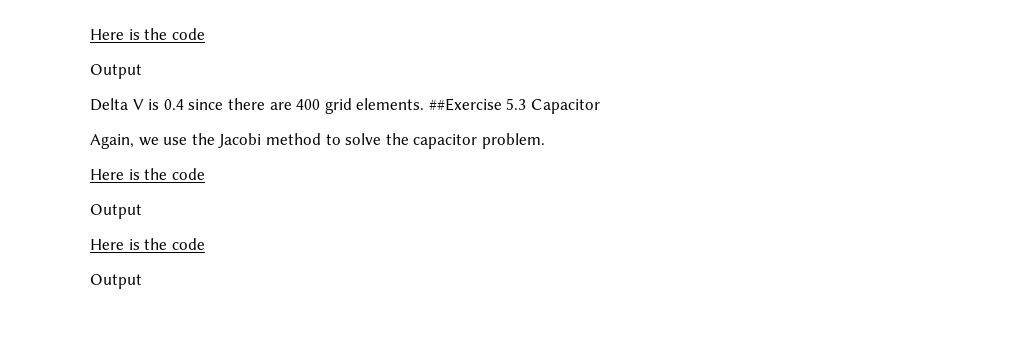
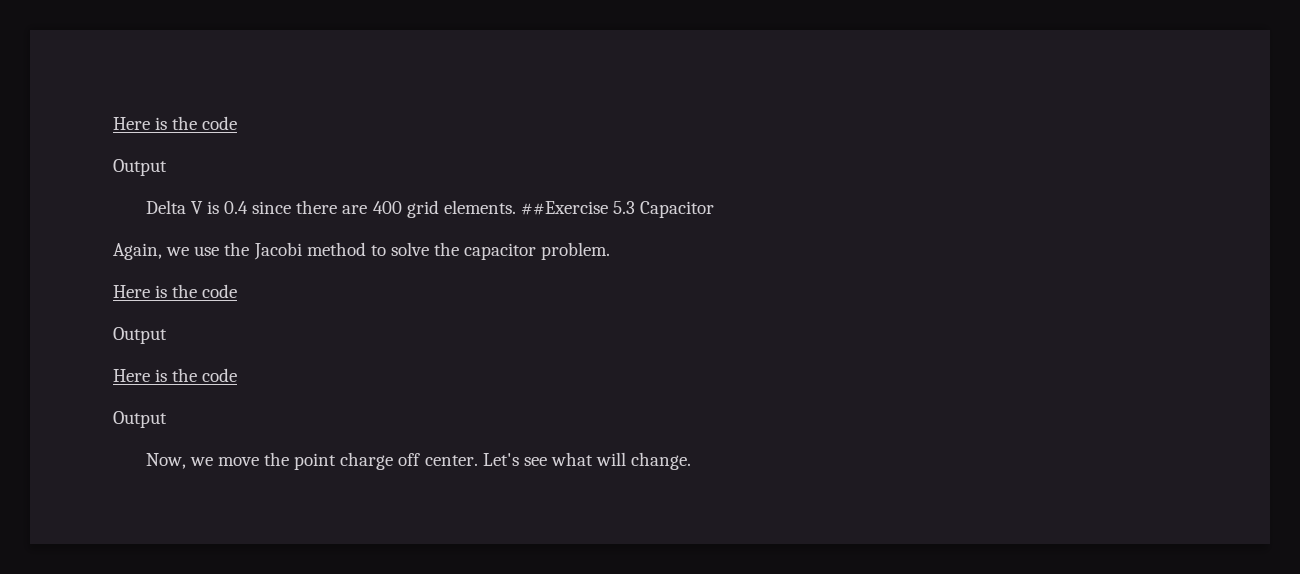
+ Now, we move the point charge off center. Let's see what will change.

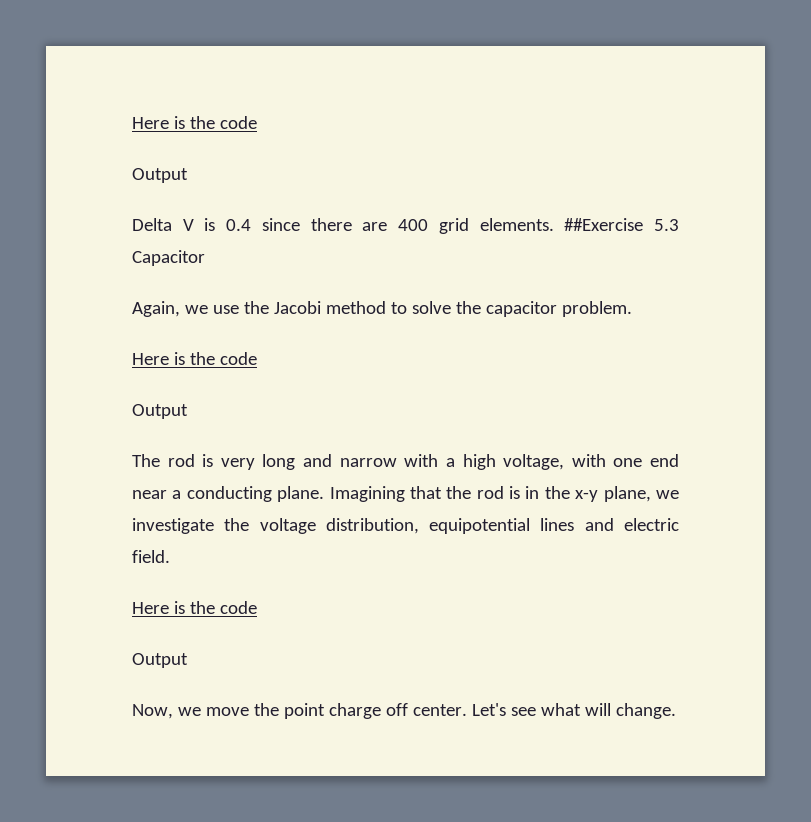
+ The rod is very long and narrow with a high voltage, with one end near a conducting plane. Imagining that the rod is in the x-y plane, we investigate the voltage distribution, equipotential lines and electric field.

